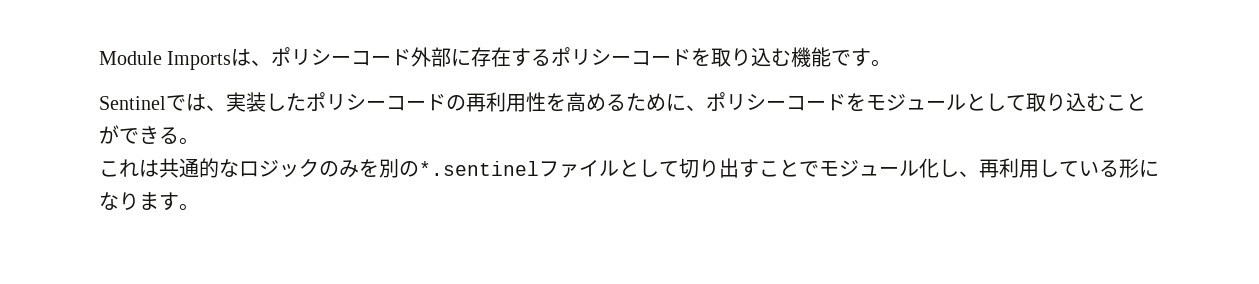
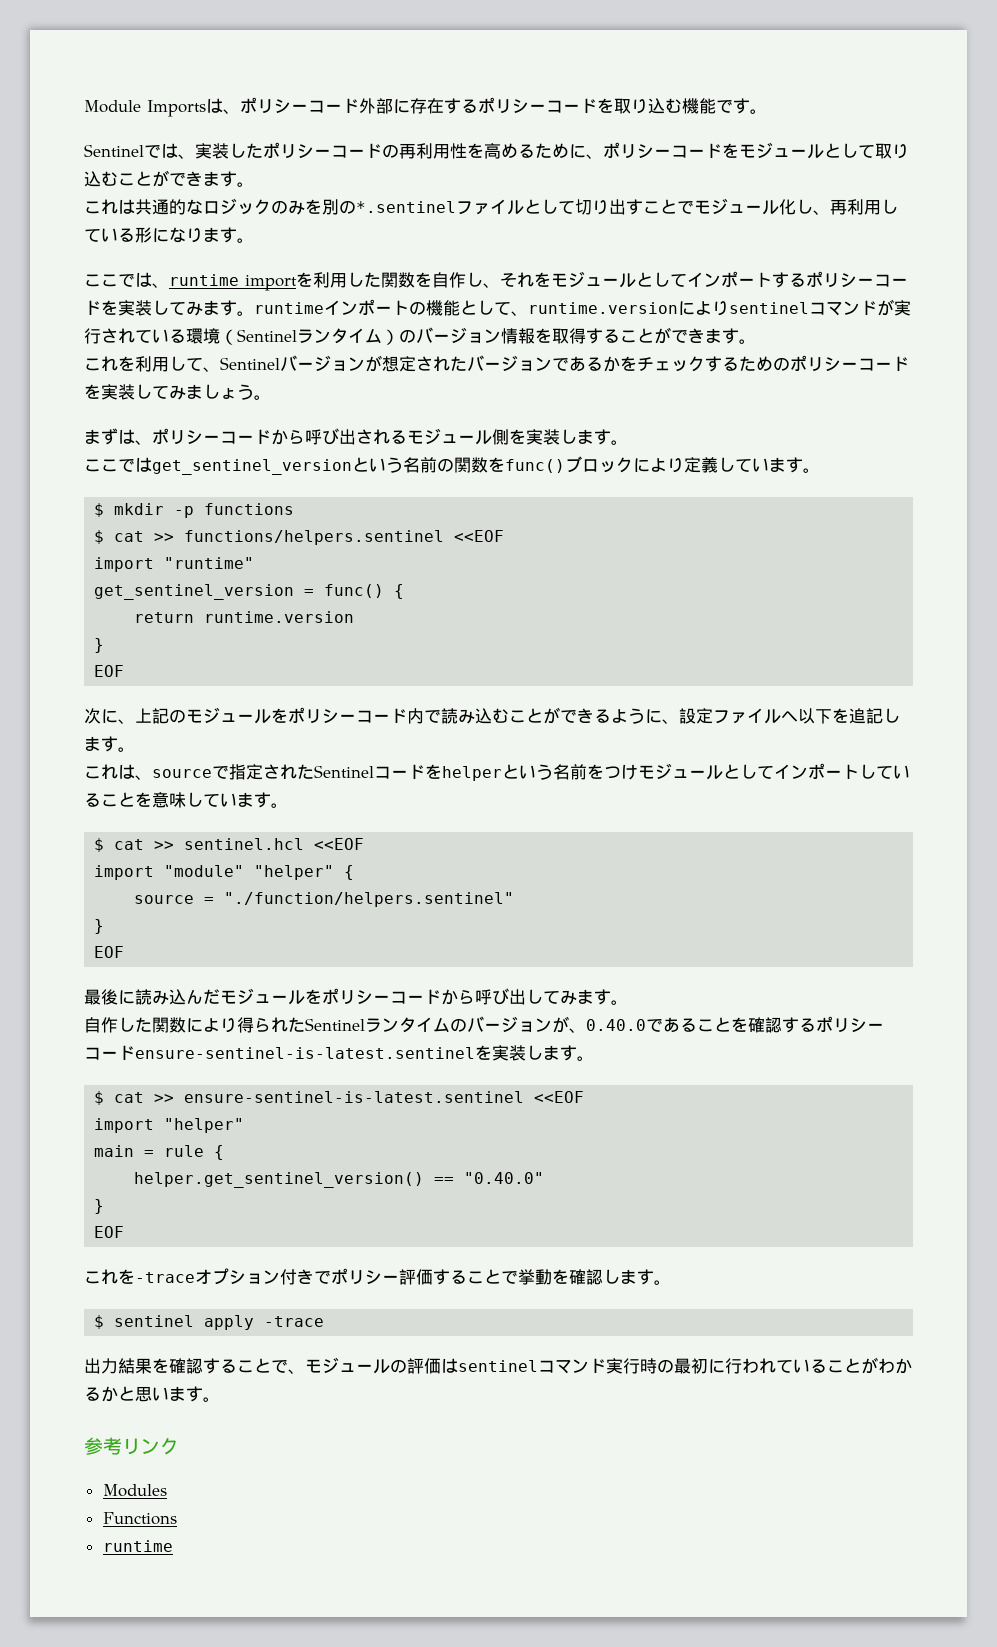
- Sentinelでは、実装したポリシーコードの再利用性を高めるために、ポリシーコードをモジュールとして取り込むことができる。
+ Sentinelでは、実装したポリシーコードの再利用性を高めるために、ポリシーコードをモジュールとして取り込むことができます。
+ ここでは、runtime importを利用した関数を自作し、それをモジュールとしてインポートするポリシーコードを実装してみます。runtimeインポートの機能として、runtime.versionによりsentinelコマンドが実行されている環境（Sentinelランタイム）のバージョン情報を取得することができます。
+ これを利用して、Sentinelバージョンが想定されたバージョンであるかをチェックするためのポリシーコードを実装してみましょう。
+ まずは、ポリシーコードから呼び出されるモジュール側を実装します。
+ ここではget_sentinel_versionという名前の関数をfunc()ブロックにより定義しています。
+ $ mkdir -p functions
+ $ cat >> functions/helpers.sentinel <<EOF
+ import "runtime"
+ get_sentinel_version = func() {
+ return runtime.version
+ }
+ EOF
+ 次に、上記のモジュールをポリシーコード内で読み込むことができるように、設定ファイルへ以下を追記します。
+ これは、sourceで指定されたSentinelコードをhelperという名前をつけモジュールとしてインポートしていることを意味しています。
+ $ cat >> sentinel.hcl <<EOF
+ import "module" "helper" {
+ source = "./function/helpers.sentinel"
+ }
+ EOF
+ 最後に読み込んだモジュールをポリシーコードから呼び出してみます。
+ 自作した関数により得られたSentinelランタイムのバージョンが、0.40.0であることを確認するポリシーコードensure-sentinel-is-latest.sentinelを実装します。
+ $ cat >> ensure-sentinel-is-latest.sentinel <<EOF
+ import "helper"
+ main = rule {
+ helper.get_sentinel_version() == "0.40.0"
+ }
+ EOF
+ これを-traceオプション付きでポリシー評価することで挙動を確認します。
+ $ sentinel apply -trace
+ 出力結果を確認することで、モジュールの評価はsentinelコマンド実行時の最初に行われていることがわかるかと思います。
+ 参考リンク
+ Modules
+ Functions
+ runtime

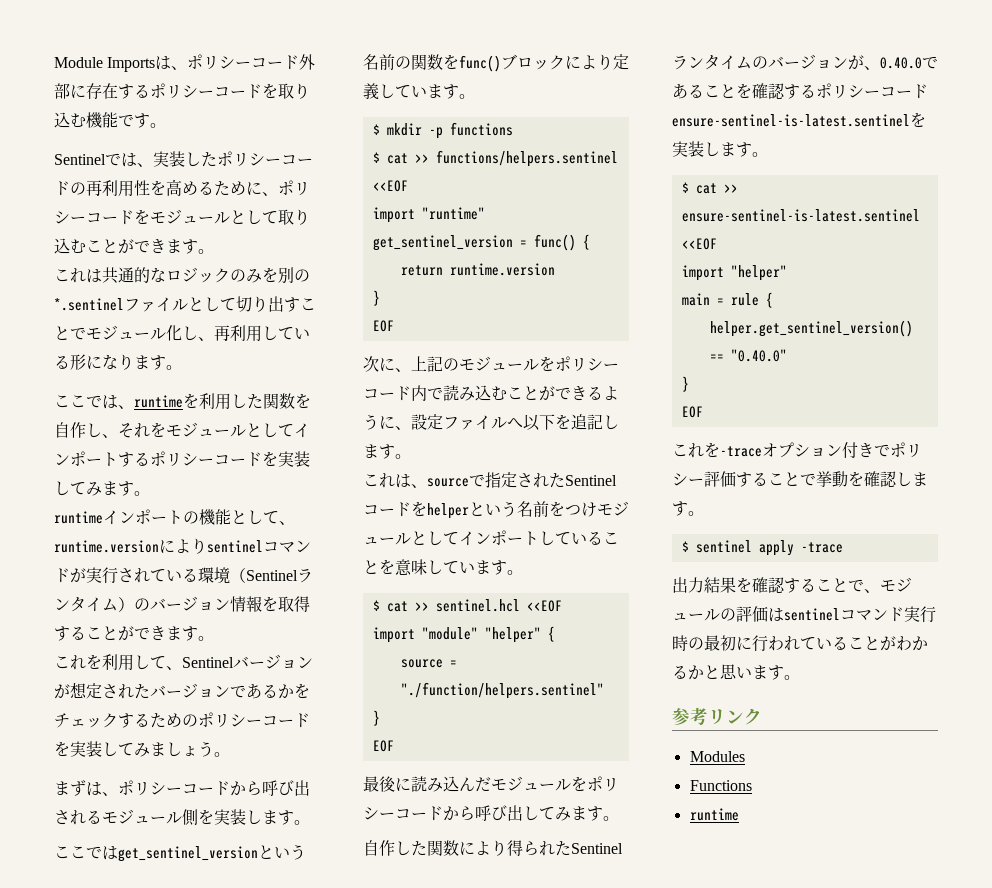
- ここでは、runtime importを利用した関数を自作し、それをモジュールとしてインポートするポリシーコードを実装してみます。runtimeインポートの機能として、runtime.versionによりsentinelコマンドが実行されている環境（Sentinelランタイム）のバージョン情報を取得することができます。
+ ここでは、runtimeを利用した関数を自作し、それをモジュールとしてインポートするポリシーコードを実装してみます。
+ runtimeインポートの機能として、runtime.versionによりsentinelコマンドが実行されている環境（Sentinelランタイム）のバージョン情報を取得することができます。

